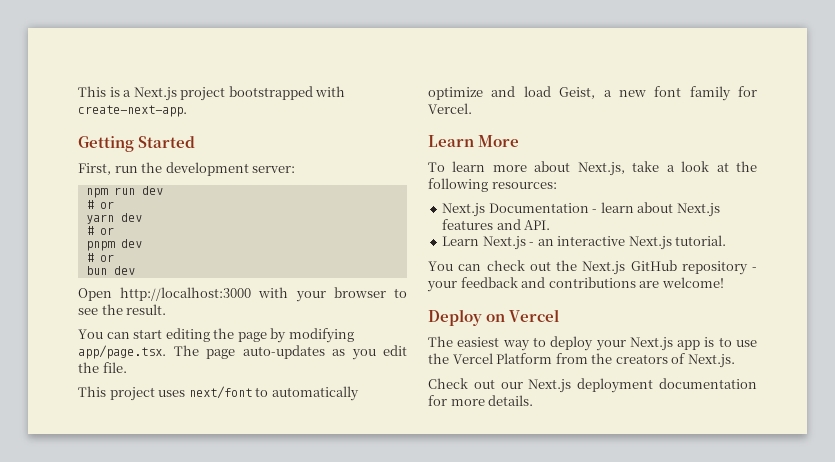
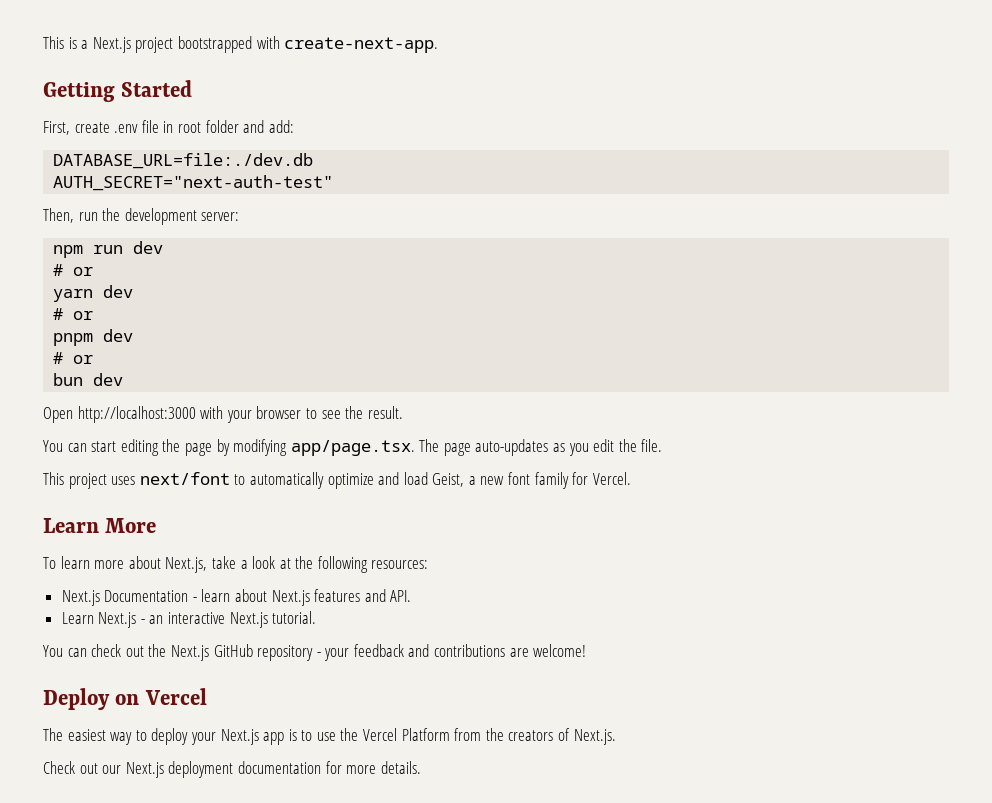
- First, run the development server:
+ First, create .env file in root folder and add:
+ DATABASE_URL=file:./dev.db
+ AUTH_SECRET="next-auth-test"
+ Then, run the development server:

